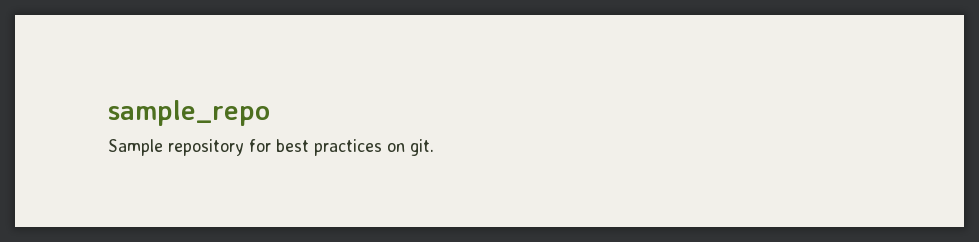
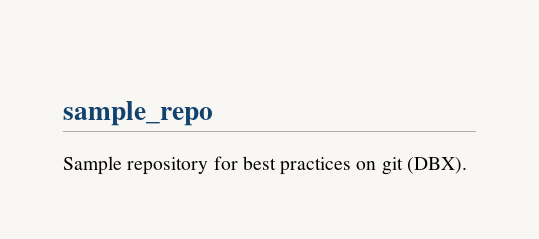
- Sample repository for best practices on git.
+ Sample repository for best practices on git (DBX).

